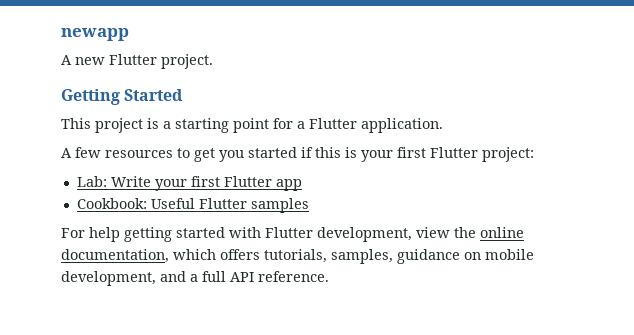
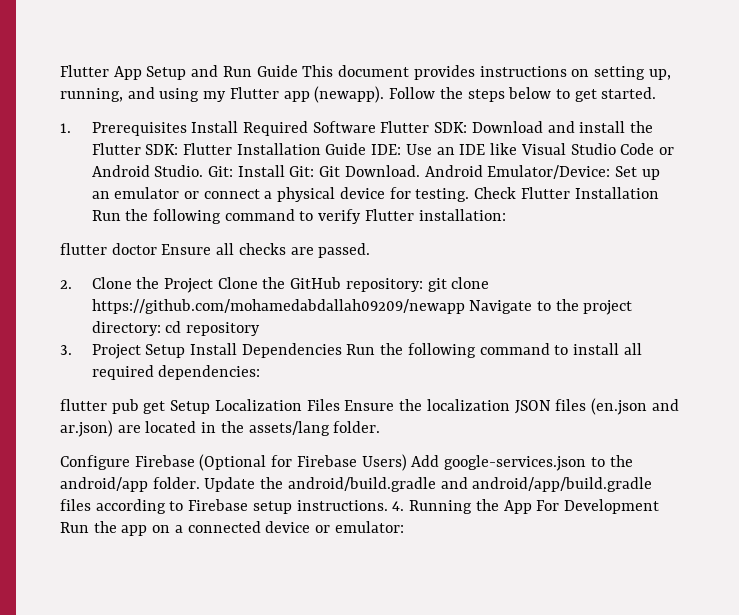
- newapp
- A new Flutter project.
- Getting Started
- This project is a starting point for a Flutter application.
- A few resources to get you started if this is your first Flutter project:
- Lab: Write your first Flutter app
- Cookbook: Useful Flutter samples
- For help getting started with Flutter development, view the online documentation, which offers tutorials, samples, guidance on mobile development, and a full API reference.
+ Flutter App Setup and Run Guide This document provides instructions on setting up, running, and using my Flutter app (newapp). Follow the steps below to get started.
+ 1. Prerequisites Install Required Software Flutter SDK: Download and install the Flutter SDK: Flutter Installation Guide IDE: Use an IDE like Visual Studio Code or Android Studio. Git: Install Git: Git Download. Android Emulator/Device: Set up an emulator or connect a physical device for testing. Check Flutter Installation Run the following command to verify Flutter installation:
+ flutter doctor Ensure all checks are passed.
+ 2. Clone the Project Clone the GitHub repository: git clone https://github.com/mohamedabdallah09209/newapp Navigate to the project directory: cd repository
+ 3. Project Setup Install Dependencies Run the following command to install all required dependencies:
+ flutter pub get Setup Localization Files Ensure the localization JSON files (en.json and ar.json) are located in the assets/lang folder.
+ Configure Firebase (Optional for Firebase Users) Add google-services.json to the android/app folder. Update the android/build.gradle and android/app/build.gradle files according to Firebase setup instructions. 4. Running the App For Development Run the app on a connected device or emulator:

